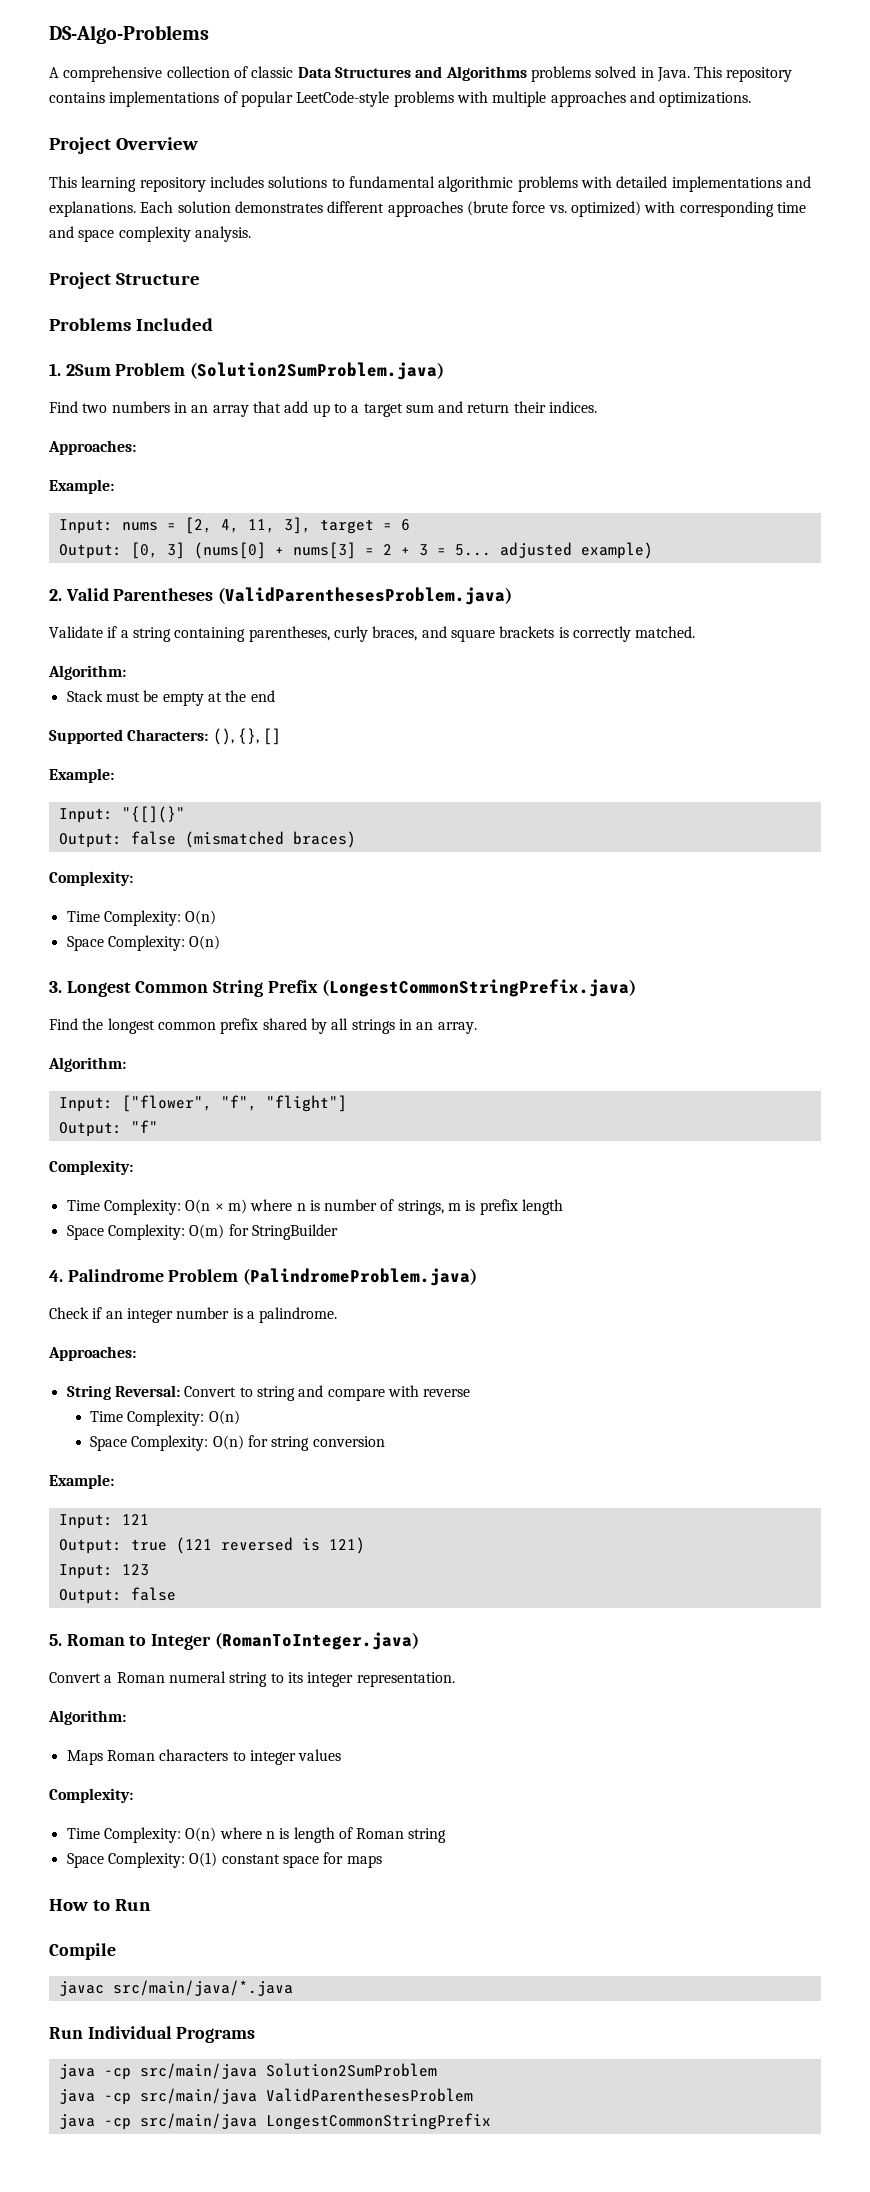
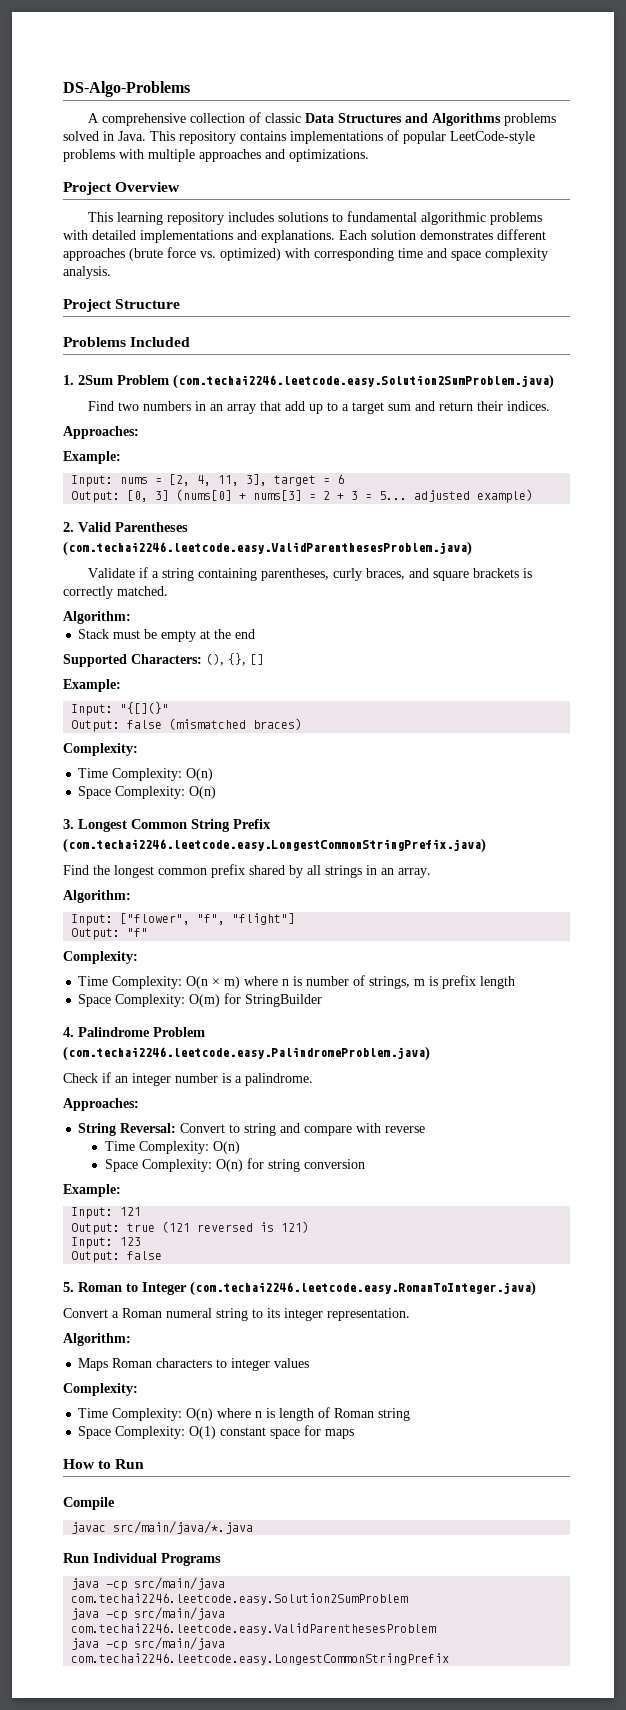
- 1. 2Sum Problem (Solution2SumProblem.java)
+ 1. 2Sum Problem (com.techai2246.leetcode.easy.Solution2SumProblem.java)
- 2. Valid Parentheses (ValidParenthesesProblem.java)
+ 2. Valid Parentheses (com.techai2246.leetcode.easy.ValidParenthesesProblem.java)
- 3. Longest Common String Prefix (LongestCommonStringPrefix.java)
+ 3. Longest Common String Prefix (com.techai2246.leetcode.easy.LongestCommonStringPrefix.java)
- 4. Palindrome Problem (PalindromeProblem.java)
+ 4. Palindrome Problem (com.techai2246.leetcode.easy.PalindromeProblem.java)
- 5. Roman to Integer (RomanToInteger.java)
+ 5. Roman to Integer (com.techai2246.leetcode.easy.RomanToInteger.java)
- java -cp src/main/java Solution2SumProblem
- java -cp src/main/java ValidParenthesesProblem
- java -cp src/main/java LongestCommonStringPrefix
+ java -cp src/main/java com.techai2246.leetcode.easy.Solution2SumProblem
+ java -cp src/main/java com.techai2246.leetcode.easy.ValidParenthesesProblem
+ java -cp src/main/java com.techai2246.leetcode.easy.LongestCommonStringPrefix

